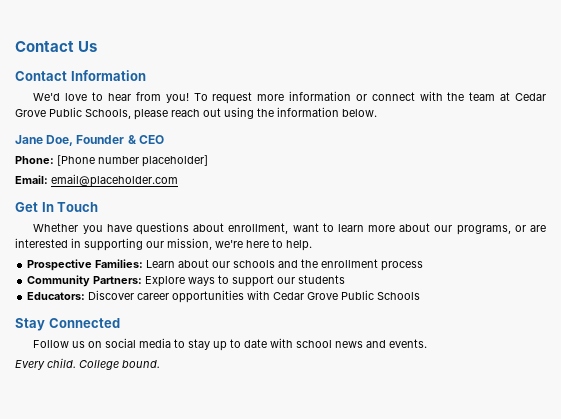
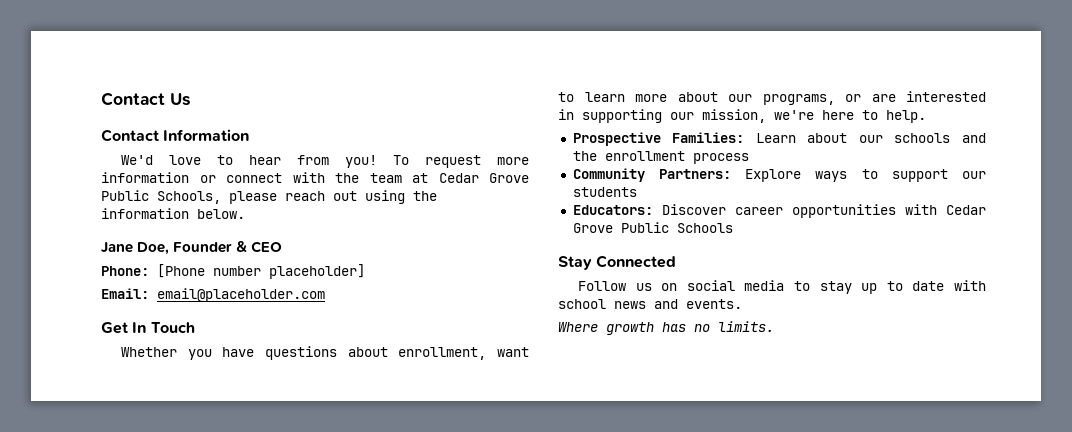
- Every child. College bound.
+ Where growth has no limits.

